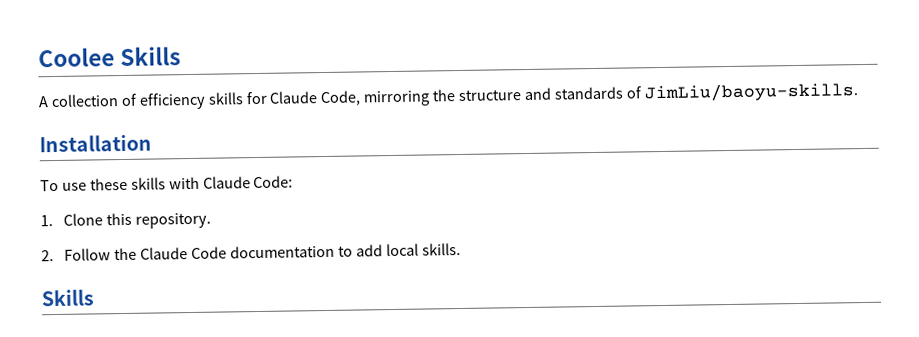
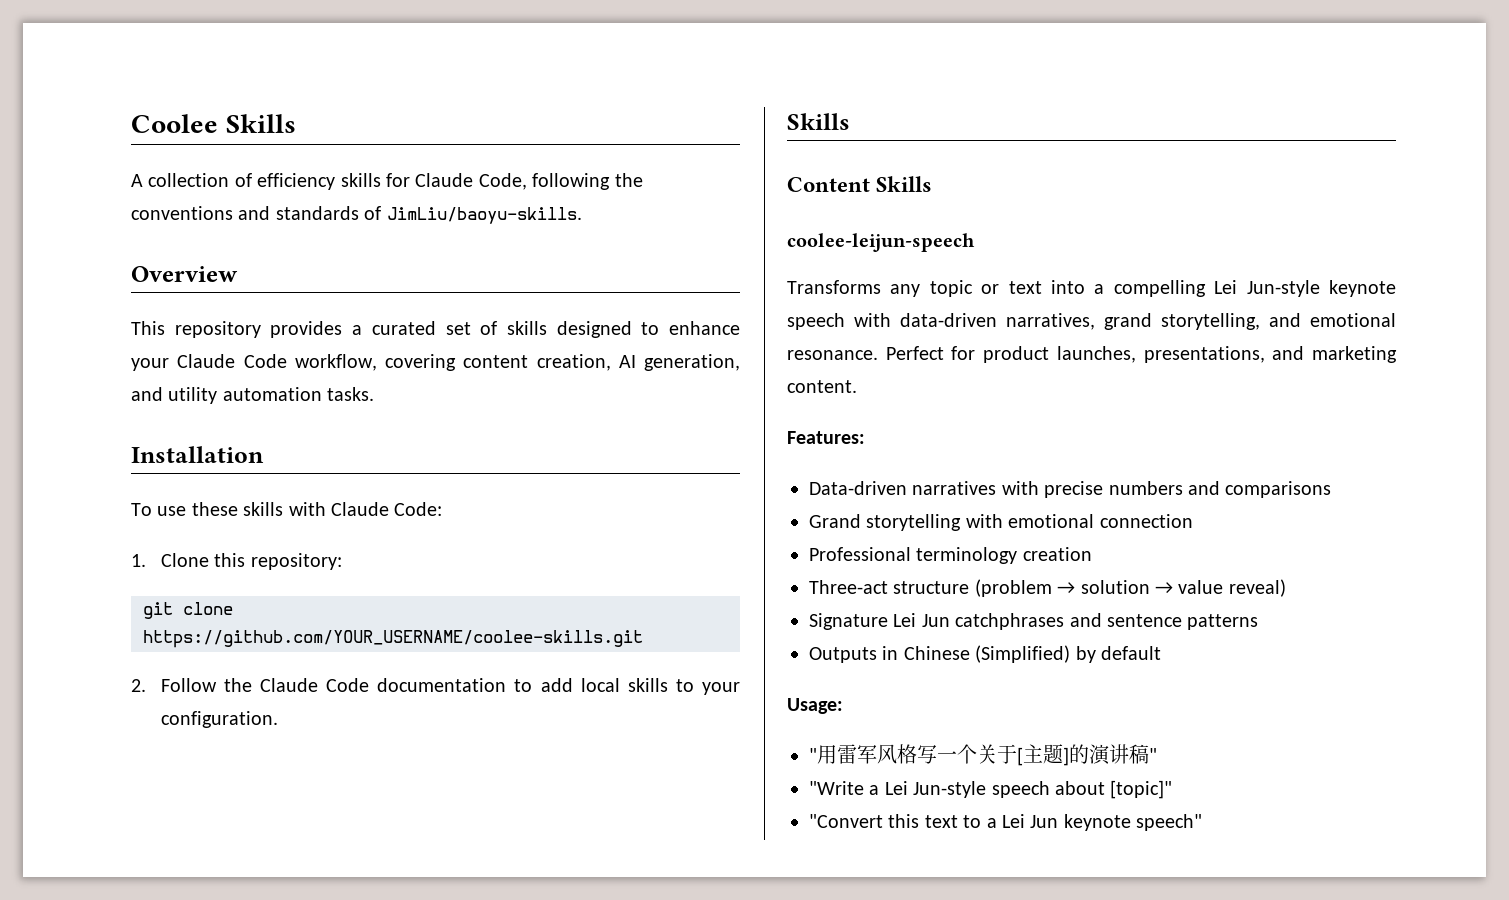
- A collection of efficiency skills for Claude Code, mirroring the structure and standards of JimLiu/baoyu-skills.
+ A collection of efficiency skills for Claude Code, following the conventions and standards of JimLiu/baoyu-skills.
+ Overview
+ This repository provides a curated set of skills designed to enhance your Claude Code workflow, covering content creation, AI generation, and utility automation tasks.
- 1. Clone this repository.
+ 1. Clone this repository:
+ git clone https://github.com/YOUR_USERNAME/coolee-skills.git
- 2. Follow the Claude Code documentation to add local skills.
+ 2. Follow the Claude Code documentation to add local skills to your configuration.
  Skills
+ Content Skills
+ coolee-leijun-speech
+ Transforms any topic or text into a compelling Lei Jun-style keynote speech with data-driven narratives, grand storytelling, and emotional resonance. Perfect for product launches, presentations, and marketing content.
+ Features:
+ Data-driven narratives with precise numbers and comparisons
+ Grand storytelling with emotional connection
+ Professional terminology creation
+ Three-act structure (problem → solution → value reveal)
+ Signature Lei Jun catchphrases and sentence patterns
+ Outputs in Chinese (Simplified) by default
+ Usage:
+ "用雷军风格写一个关于[主题]的演讲稿"
+ "Write a Lei Jun-style speech about [topic]"
+ "Convert this text to a Lei Jun keynote speech"

